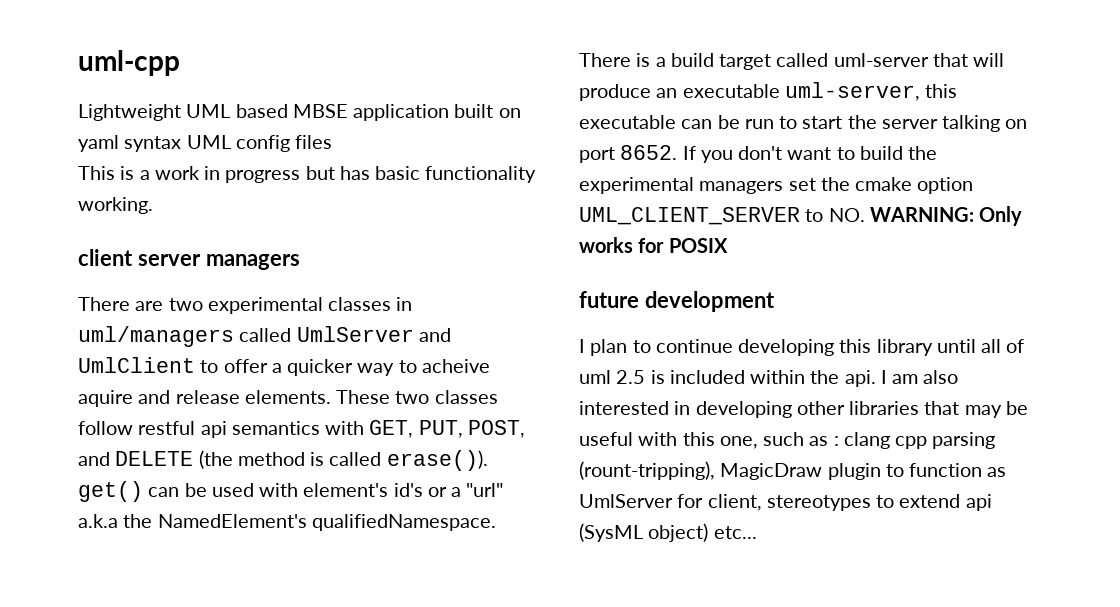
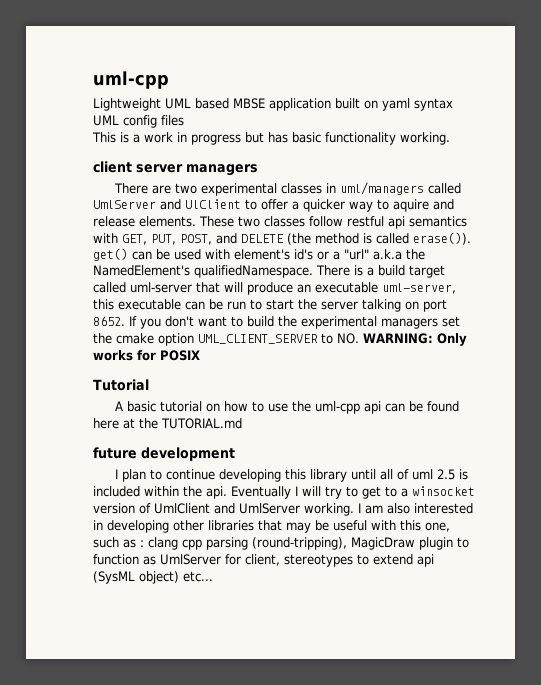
- There are two experimental classes in uml/managers called UmlServer and UmlClient to offer a quicker way to acheive aquire and release elements.
+ There are two experimental classes in uml/managers called UmlServer and UlClient to offer a quicker way to aquire and release elements.
+ Tutorial
+ A basic tutorial on how to use the uml-cpp api can be found here at the TUTORIAL.md
+ Eventually I will try to get to a winsocket version of UmlClient and UmlServer working.
- I am also interested in developing other libraries that may be useful with this one, such as : clang cpp parsing (rount-tripping), MagicDraw plugin to function as UmlServer for client, stereotypes to extend api (SysML object) etc...
+ I am also interested in developing other libraries that may be useful with this one, such as : clang cpp parsing (round-tripping), MagicDraw plugin to function as UmlServer for client, stereotypes to extend api (SysML object) etc...

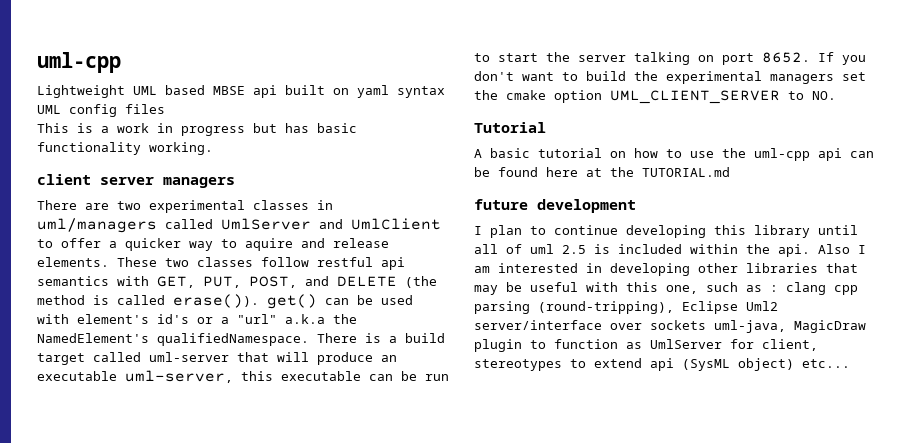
- Lightweight UML based MBSE application built on yaml syntax UML config files
+ Lightweight UML based MBSE api built on yaml syntax UML config files
- There are two experimental classes in uml/managers called UmlServer and UlClient to offer a quicker way to aquire and release elements.
+ There are two experimental classes in uml/managers called UmlServer and UmlClient to offer a quicker way to aquire and release elements.
- If you don't want to build the experimental managers set the cmake option UML_CLIENT_SERVER to NO. WARNING: Only works for POSIX
+ If you don't want to build the experimental managers set the cmake option UML_CLIENT_SERVER to NO.
- Eventually I will try to get to a winsocket version of UmlClient and UmlServer working. I am also interested in developing other libraries that may be useful with this one, such as : clang cpp parsing (round-tripping), MagicDraw plugin to function as UmlServer for client, stereotypes to extend api (SysML object) etc...
+ Also I am interested in developing other libraries that may be useful with this one, such as : clang cpp parsing (round-tripping), Eclipse Uml2 server/interface over sockets uml-java, MagicDraw plugin to function as UmlServer for client, stereotypes to extend api (SysML object) etc...

